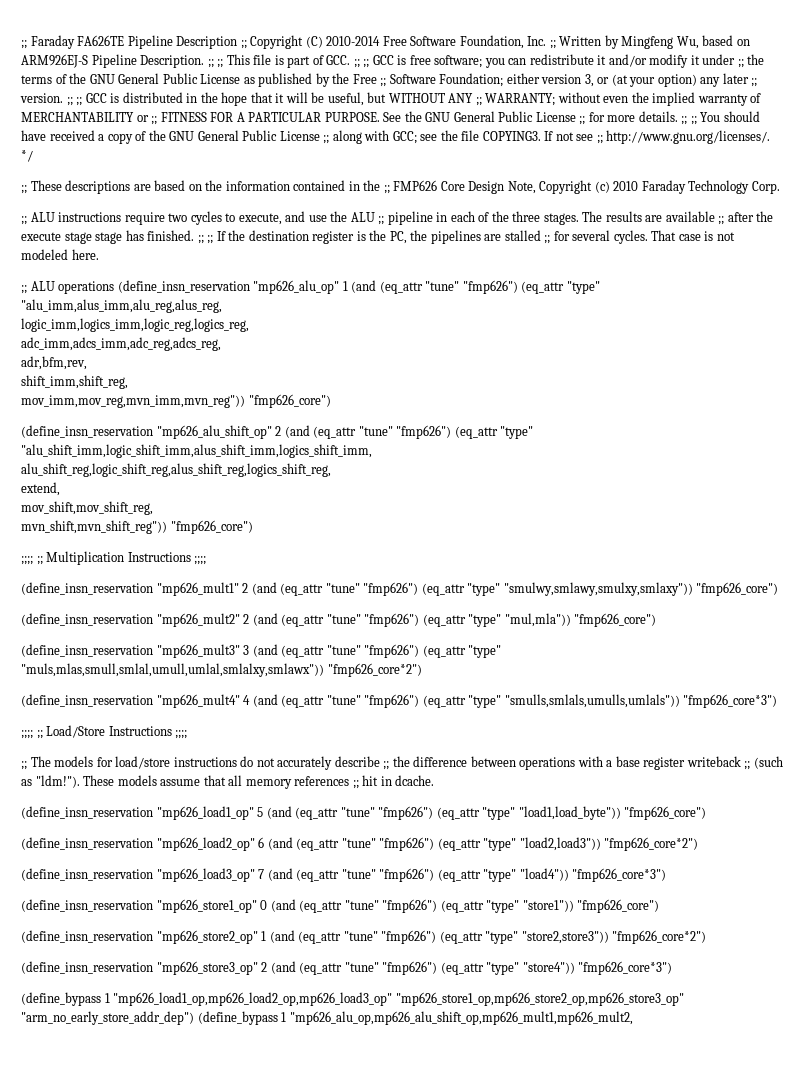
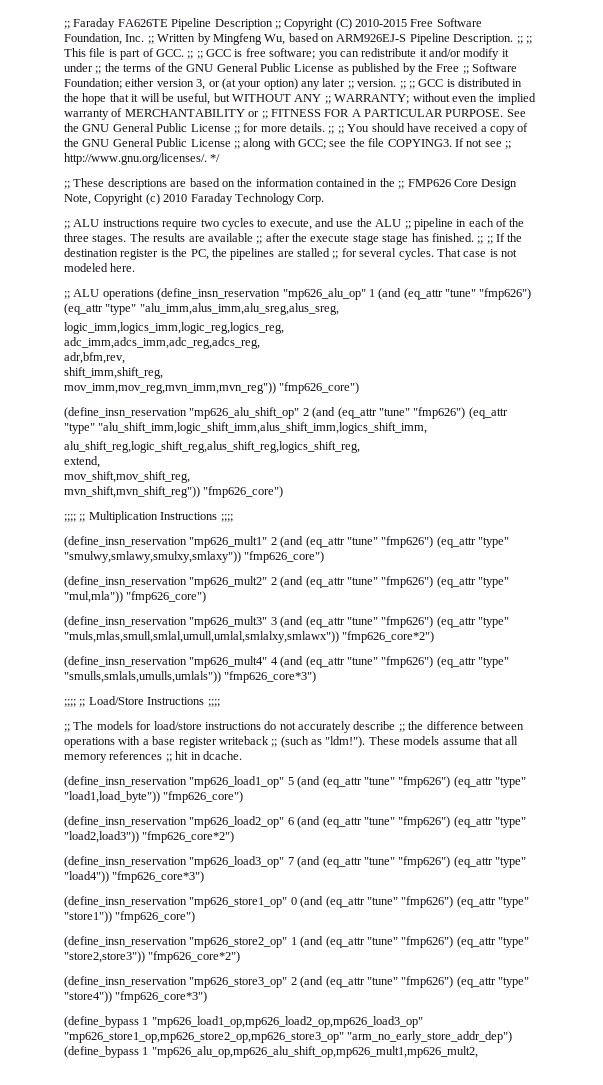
- Copyright (C) 2010-2014 Free Software Foundation, Inc. ;;
+ Copyright (C) 2010-2015 Free Software Foundation, Inc. ;;
- ;; ALU operations (define_insn_reservation "mp626_alu_op" 1 (and (eq_attr "tune" "fmp626") (eq_attr "type" "alu_imm,alus_imm,alu_reg,alus_reg,
+ ;; ALU operations (define_insn_reservation "mp626_alu_op" 1 (and (eq_attr "tune" "fmp626") (eq_attr "type" "alu_imm,alus_imm,alu_sreg,alus_sreg,

